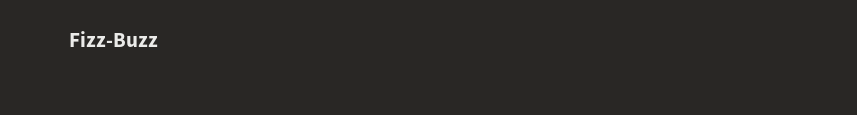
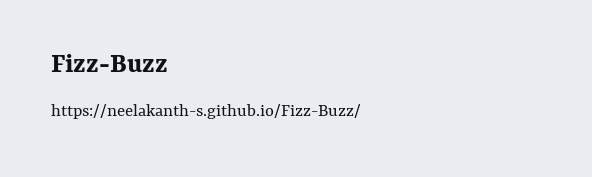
+ https://neelakanth-s.github.io/Fizz-Buzz/

